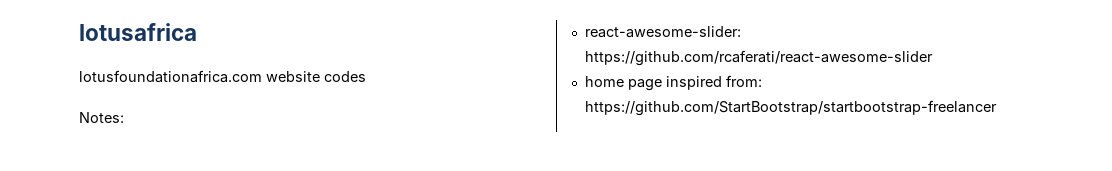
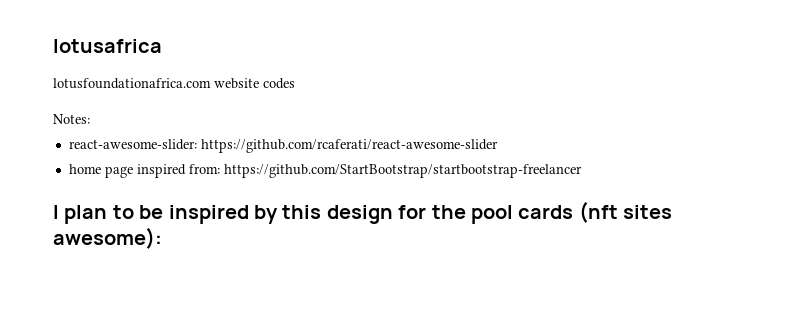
+ I plan to be inspired by this design for the pool cards (nft sites awesome):

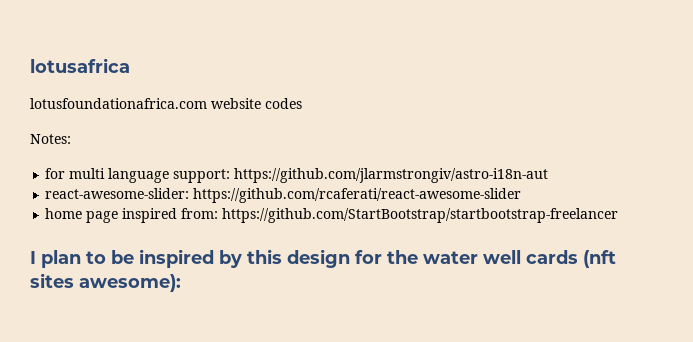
+ for multi language support: https://github.com/jlarmstrongiv/astro-i18n-aut
- I plan to be inspired by this design for the pool cards (nft sites awesome):
+ I plan to be inspired by this design for the water well cards (nft sites awesome):

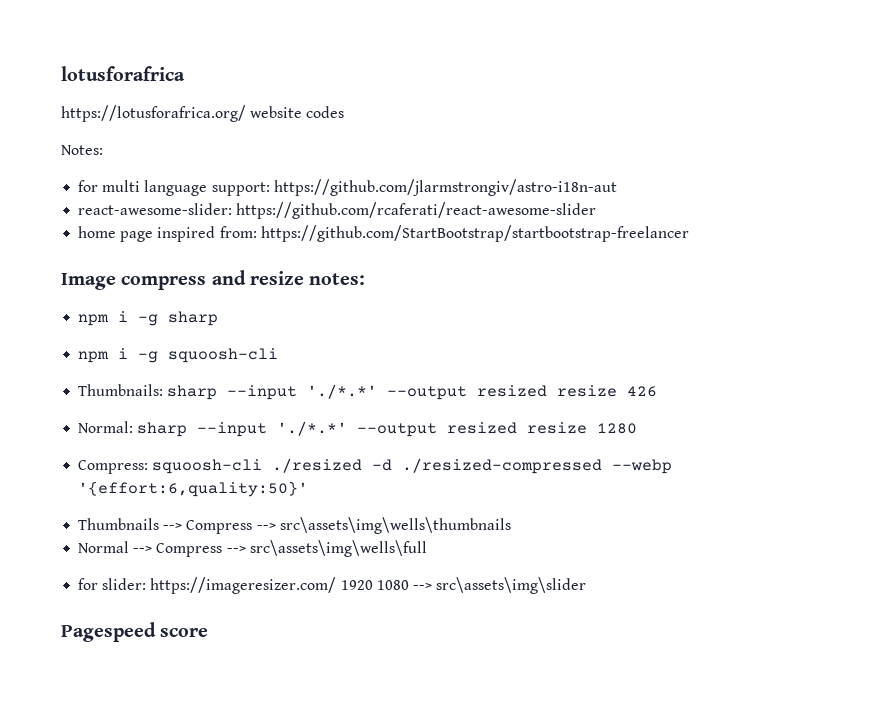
- lotusafrica
- lotusfoundationafrica.com website codes
+ lotusforafrica
+ https://lotusforafrica.org/ website codes
- I plan to be inspired by this design for the water well cards (nft sites awesome):
+ Image compress and resize notes:
+ npm i -g sharp
+ npm i -g squoosh-cli
+ Thumbnails: sharp --input './*.*' --output resized resize 426
+ Normal: sharp --input './*.*' --output resized resize 1280
+ Compress: squoosh-cli ./resized -d ./resized-compressed --webp '{effort:6,quality:50}'
+ Thumbnails --> Compress --> src\assets\img\wells\thumbnails
+ Normal --> Compress --> src\assets\img\wells\full
+ for slider: https://imageresizer.com/ 1920 1080 --> src\assets\img\slider
+ Pagespeed score

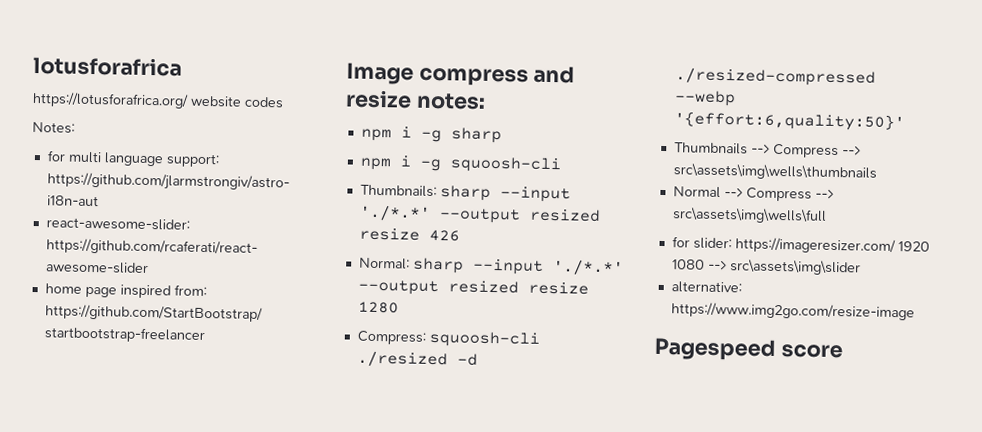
+ alternative: https://www.img2go.com/resize-image

